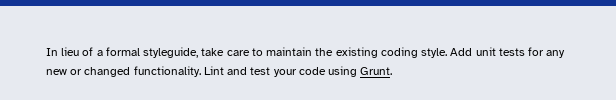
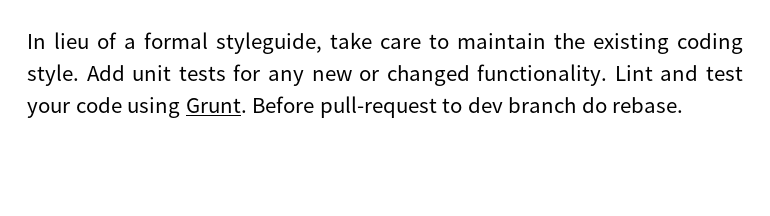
+ Before pull-request to dev branch do rebase.

